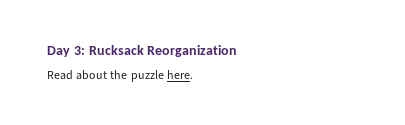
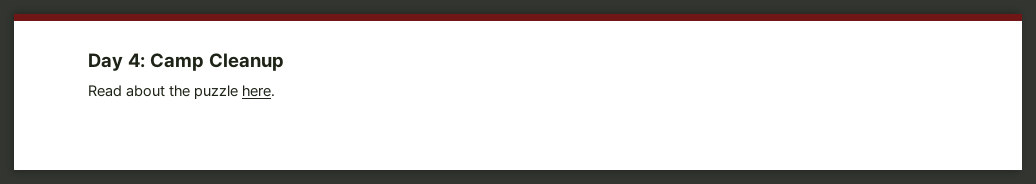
- Day 3: Rucksack Reorganization
+ Day 4: Camp Cleanup

